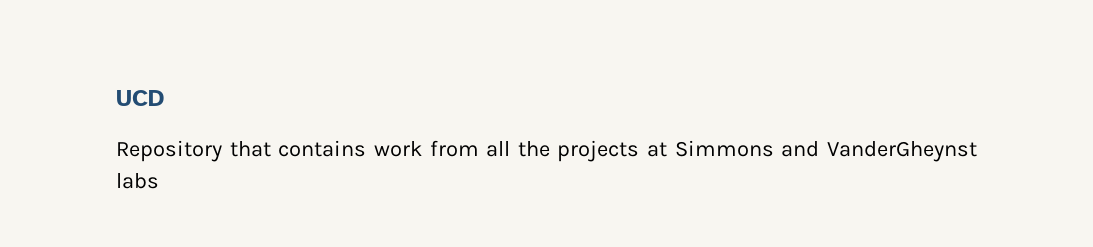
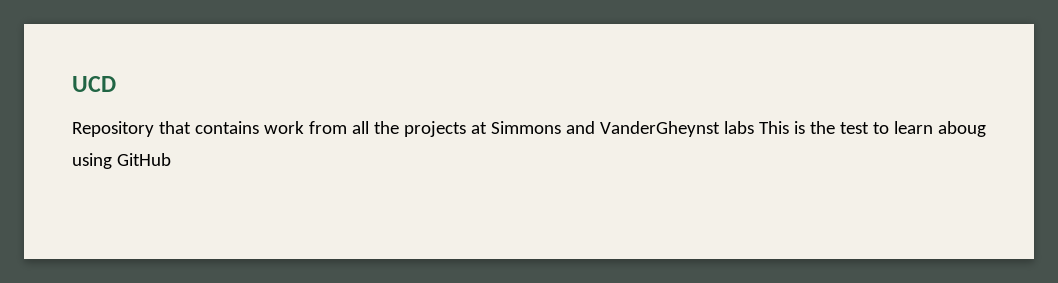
- Repository that contains work from all the projects at Simmons and VanderGheynst labs
+ Repository that contains work from all the projects at Simmons and VanderGheynst labs This is the test to learn aboug using GitHub

